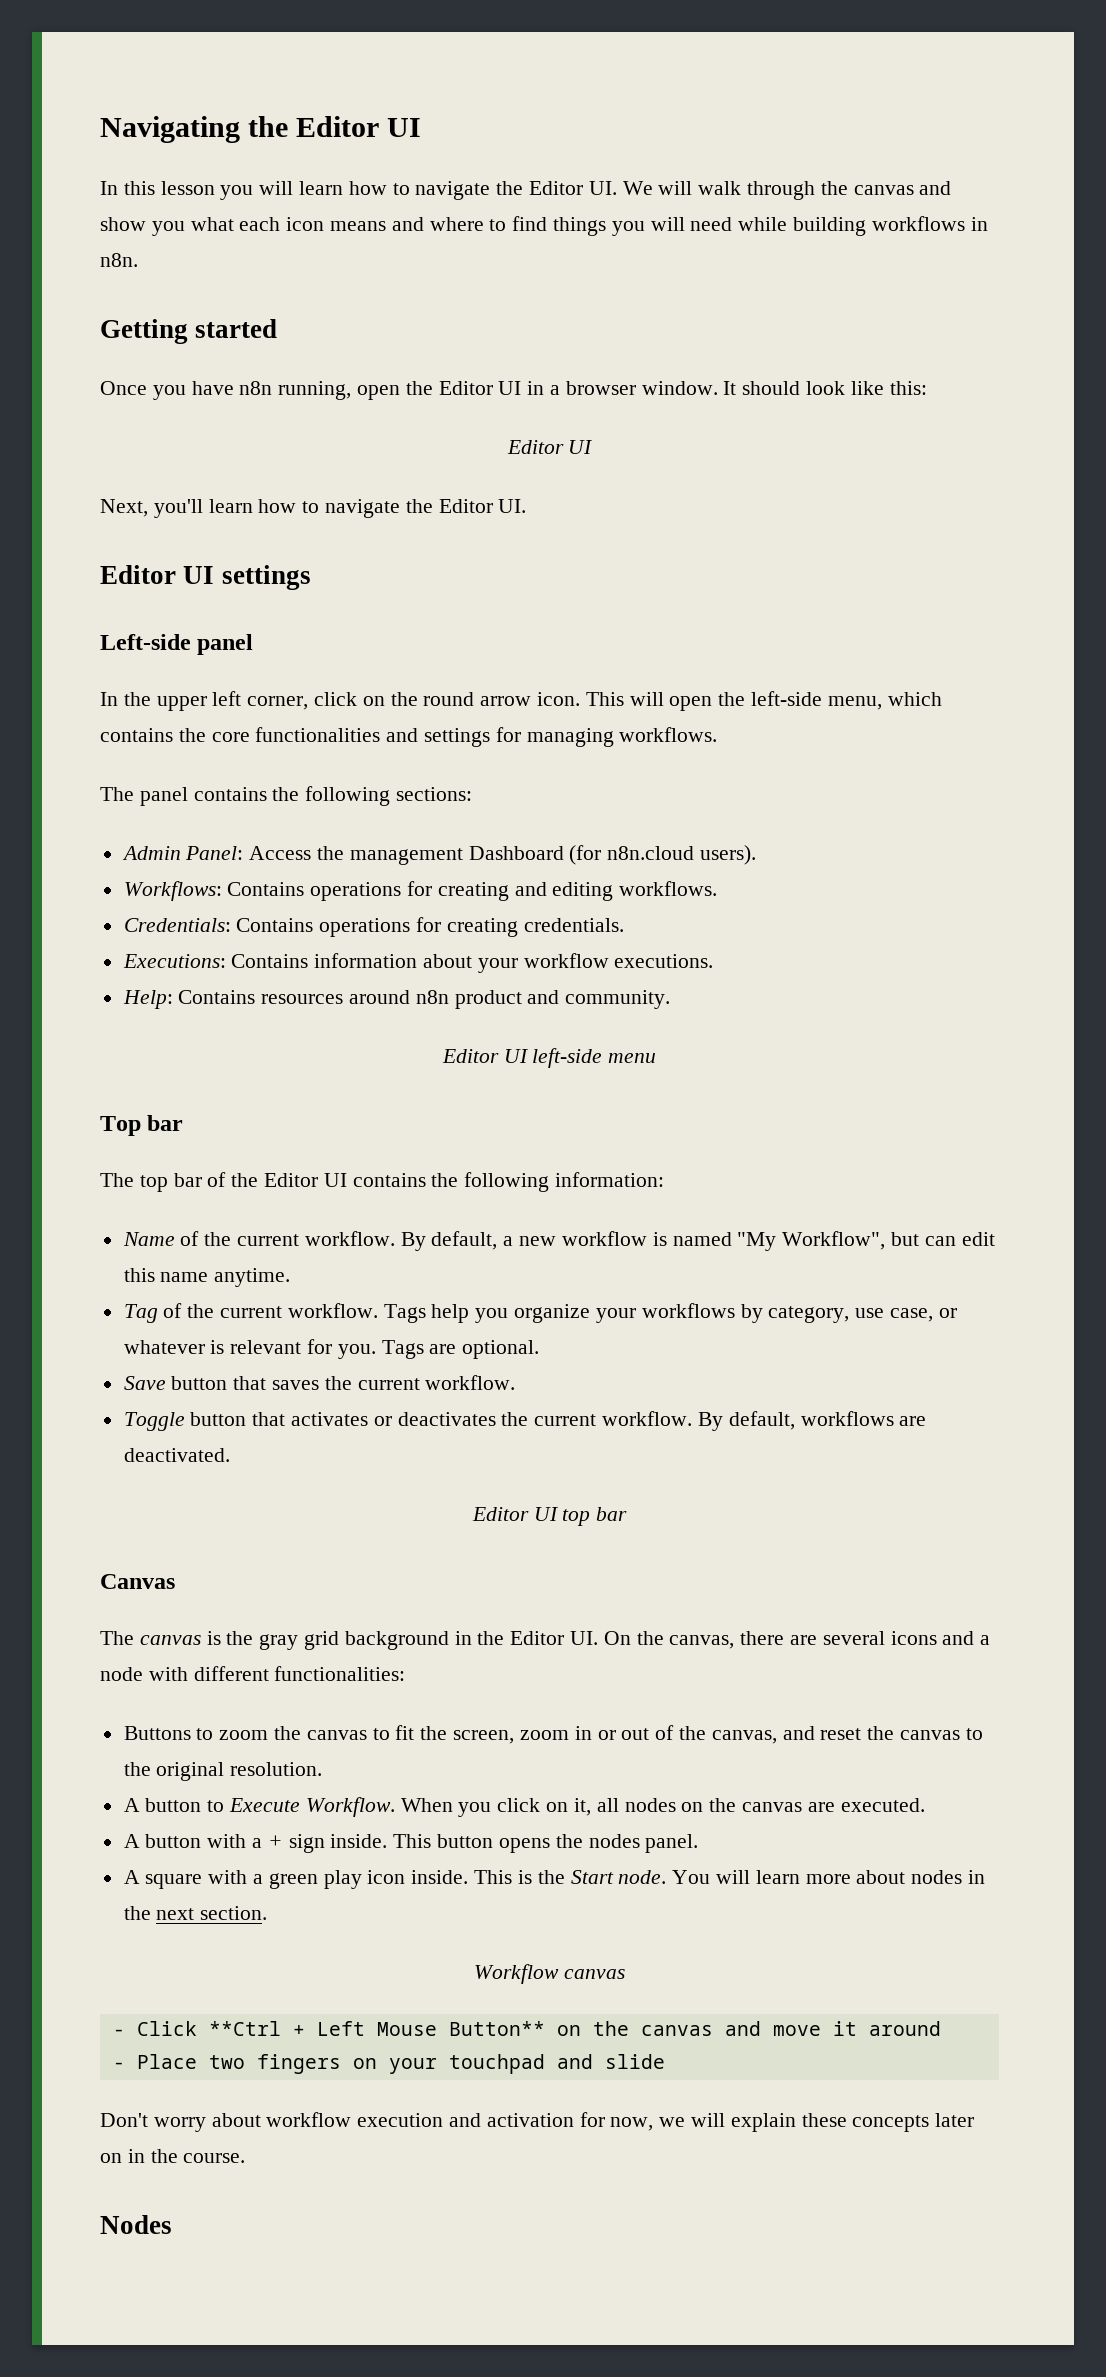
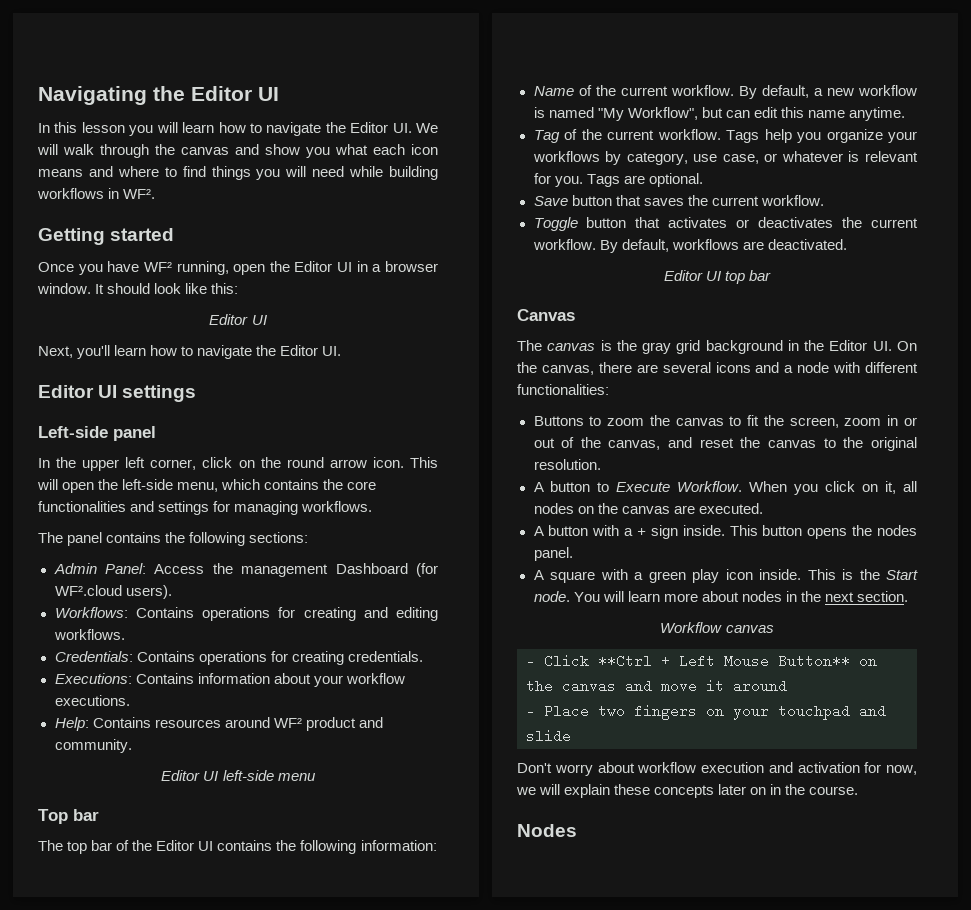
- In this lesson you will learn how to navigate the Editor UI. We will walk through the canvas and show you what each icon means and where to find things you will need while building workflows in n8n.
+ In this lesson you will learn how to navigate the Editor UI. We will walk through the canvas and show you what each icon means and where to find things you will need while building workflows in WF².
- Once you have n8n running, open the Editor UI in a browser window.
+ Once you have WF² running, open the Editor UI in a browser window.
- Admin Panel: Access the management Dashboard (for n8n.cloud users).
+ Admin Panel: Access the management Dashboard (for WF².cloud users).
- Help: Contains resources around n8n product and community.
+ Help: Contains resources around WF² product and community.

